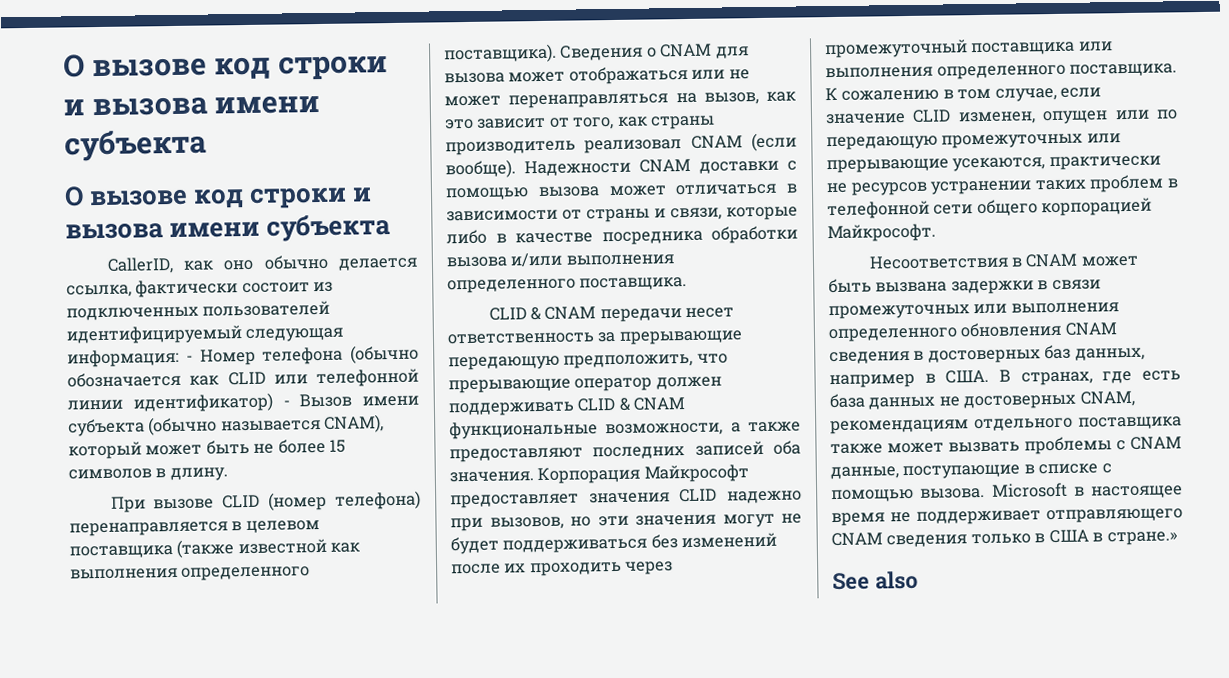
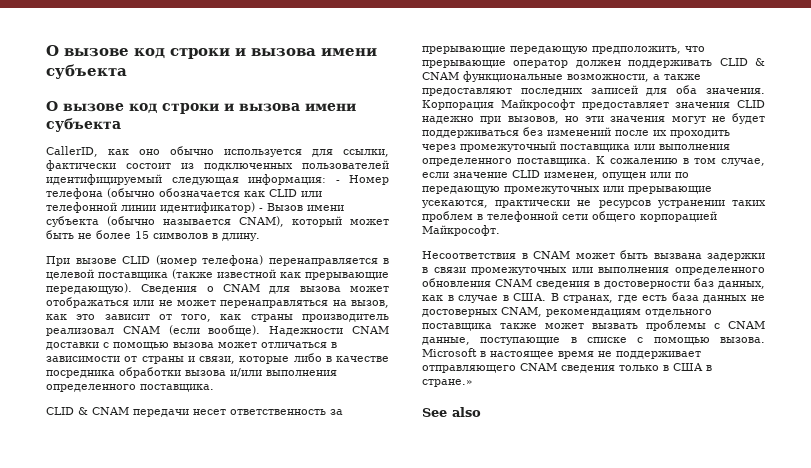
- CallerID, как оно обычно делается ссылка, фактически состоит из подключенных пользователей идентифицируемый следующая информация: - Номер телефона (обычно обозначается как CLID или телефонной линии идентификатор) - Вызов имени субъекта (обычно называется CNAM), который может быть не более 15 символов в длину.
+ CallerID, как оно обычно используется для ссылки, фактически состоит из подключенных пользователей идентифицируемый следующая информация: - Номер телефона (обычно обозначается как CLID или телефонной линии идентификатор) - Вызов имени субъекта (обычно называется CNAM), который может быть не более 15 символов в длину.
- При вызове CLID (номер телефона) перенаправляется в целевом поставщика (также известной как выполнения определенного поставщика).
+ При вызове CLID (номер телефона) перенаправляется в целевой поставщика (также известной как прерывающие передающую).
- CLID & CNAM передачи несет ответственность за прерывающие передающую предположить, что прерывающие оператор должен поддерживать CLID & CNAM функциональные возможности, а также предоставляют последних записей оба значения.
+ CLID & CNAM передачи несет ответственность за прерывающие передающую предположить, что прерывающие оператор должен поддерживать CLID & CNAM функциональные возможности, а также предоставляют последних записей для оба значения.
- Несоответствия в CNAM может быть вызвана задержки в связи промежуточных или выполнения определенного обновления CNAM сведения в достоверных баз данных, например в США. В странах, где есть база данных не достоверных CNAM, рекомендациям отдельного поставщика также может вызвать проблемы с CNAM данные, поступающие в списке с помощью вызова.
+ Несоответствия в CNAM может быть вызвана задержки в связи промежуточных или выполнения определенного обновления CNAM сведения в достоверности баз данных, как в случае в США. В странах, где есть база данных не достоверных CNAM, рекомендациям отдельного поставщика также может вызвать проблемы с CNAM данные, поступающие в списке с помощью вызова.

